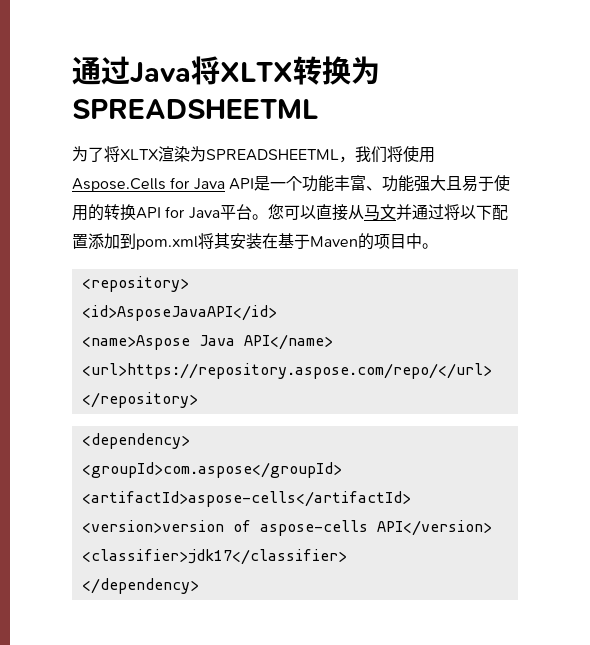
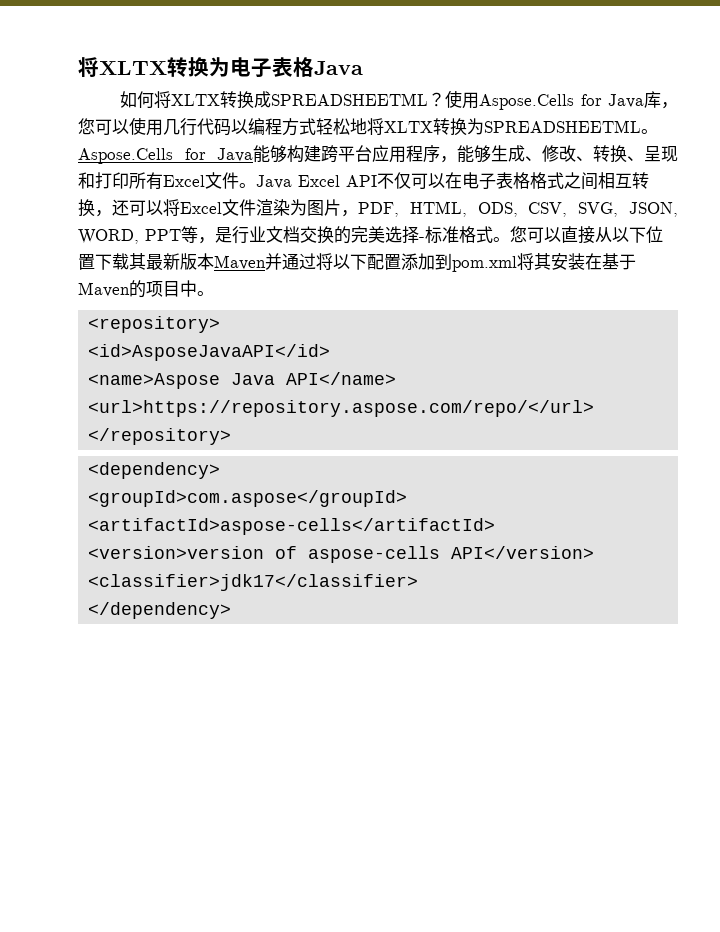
- 通过Java将XLTX转换为SPREADSHEETML
- 为了将XLTX渲染为SPREADSHEETML，我们将使用Aspose.Cells for Java API是一个功能丰富、功能强大且易于使用的转换API for Java平台。您可以直接从马文并通过将以下配置添加到pom.xml将其安装在基于Maven的项目中。
+ 将XLTX转换为电子表格Java
+ 如何将XLTX转换成SPREADSHEETML？使用Aspose.Cells for Java库，您可以使用几行代码以编程方式轻松地将XLTX转换为SPREADSHEETML。Aspose.Cells for Java能够构建跨平台应用程序，能够生成、修改、转换、呈现和打印所有Excel文件。Java Excel API不仅可以在电子表格格式之间相互转换，还可以将Excel文件渲染为图片，PDF, HTML, ODS, CSV, SVG, JSON, WORD, PPT等，是行业文档交换的完美选择-标准格式。您可以直接从以下位置下载其最新版本Maven并通过将以下配置添加到pom.xml将其安装在基于Maven的项目中。

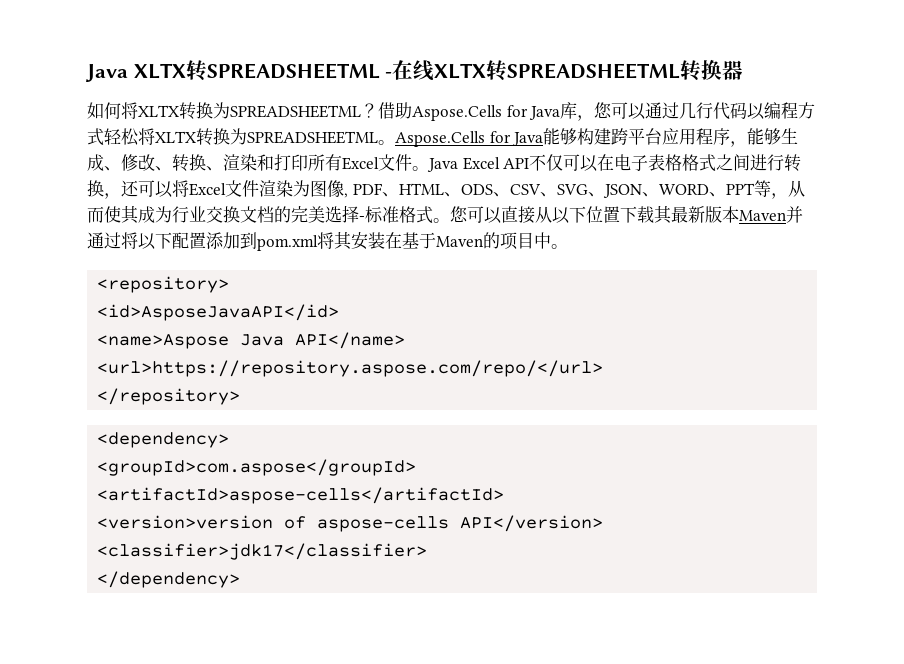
- 将XLTX转换为电子表格Java
+ Java XLTX转SPREADSHEETML -在线XLTX转SPREADSHEETML转换器
- 如何将XLTX转换成SPREADSHEETML？使用Aspose.Cells for Java库，您可以使用几行代码以编程方式轻松地将XLTX转换为SPREADSHEETML。
+ 如何将XLTX转换为SPREADSHEETML？借助Aspose.Cells for Java库，您可以通过几行代码以编程方式轻松将XLTX转换为SPREADSHEETML。
- Aspose.Cells for Java能够构建跨平台应用程序，能够生成、修改、转换、呈现和打印所有Excel文件。
+ Aspose.Cells for Java能够构建跨平台应用程序，能够生成、修改、转换、渲染和打印所有Excel文件。
- Java Excel API不仅可以在电子表格格式之间相互转换，还可以将Excel文件渲染为图片，PDF, HTML, ODS, CSV, SVG, JSON, WORD, PPT等，是行业文档交换的完美选择-标准格式。
+ Java Excel API不仅可以在电子表格格式之间进行转换，还可以将Excel文件渲染为图像, PDF、HTML、ODS、CSV、SVG、JSON、WORD、PPT等，从而使其成为行业交换文档的完美选择-标准格式。

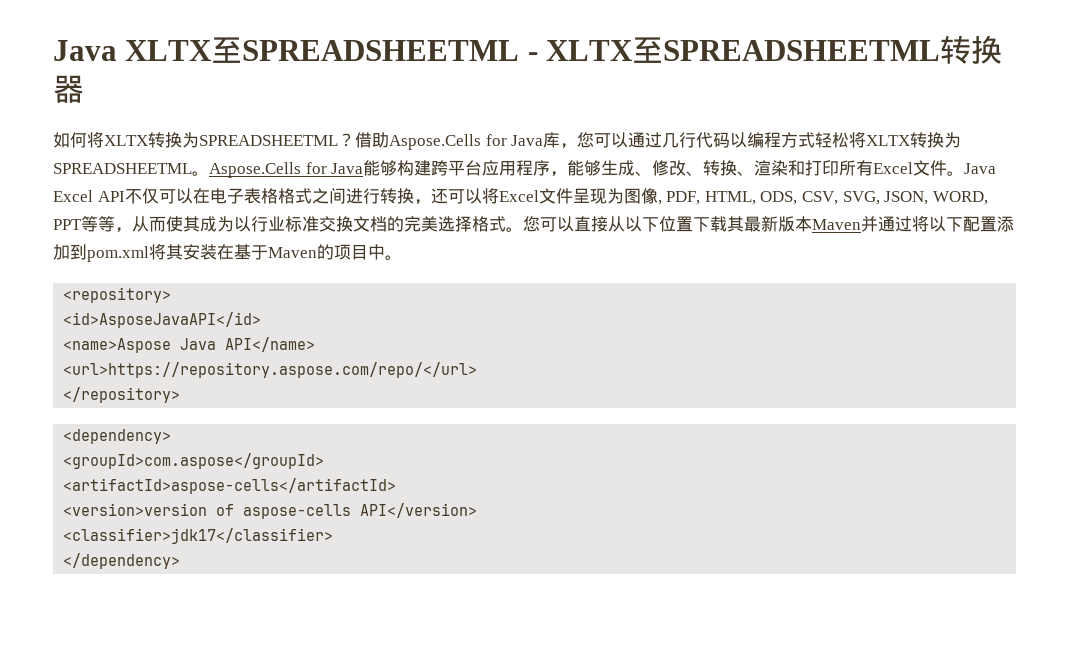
- Java XLTX转SPREADSHEETML -在线XLTX转SPREADSHEETML转换器
+ Java XLTX至SPREADSHEETML - XLTX至SPREADSHEETML转换器
- Java Excel API不仅可以在电子表格格式之间进行转换，还可以将Excel文件渲染为图像, PDF、HTML、ODS、CSV、SVG、JSON、WORD、PPT等，从而使其成为行业交换文档的完美选择-标准格式。
+ Java Excel API不仅可以在电子表格格式之间进行转换，还可以将Excel文件呈现为图像, PDF, HTML, ODS, CSV, SVG, JSON, WORD, PPT等等，从而使其成为以行业标准交换文档的完美选择格式。

